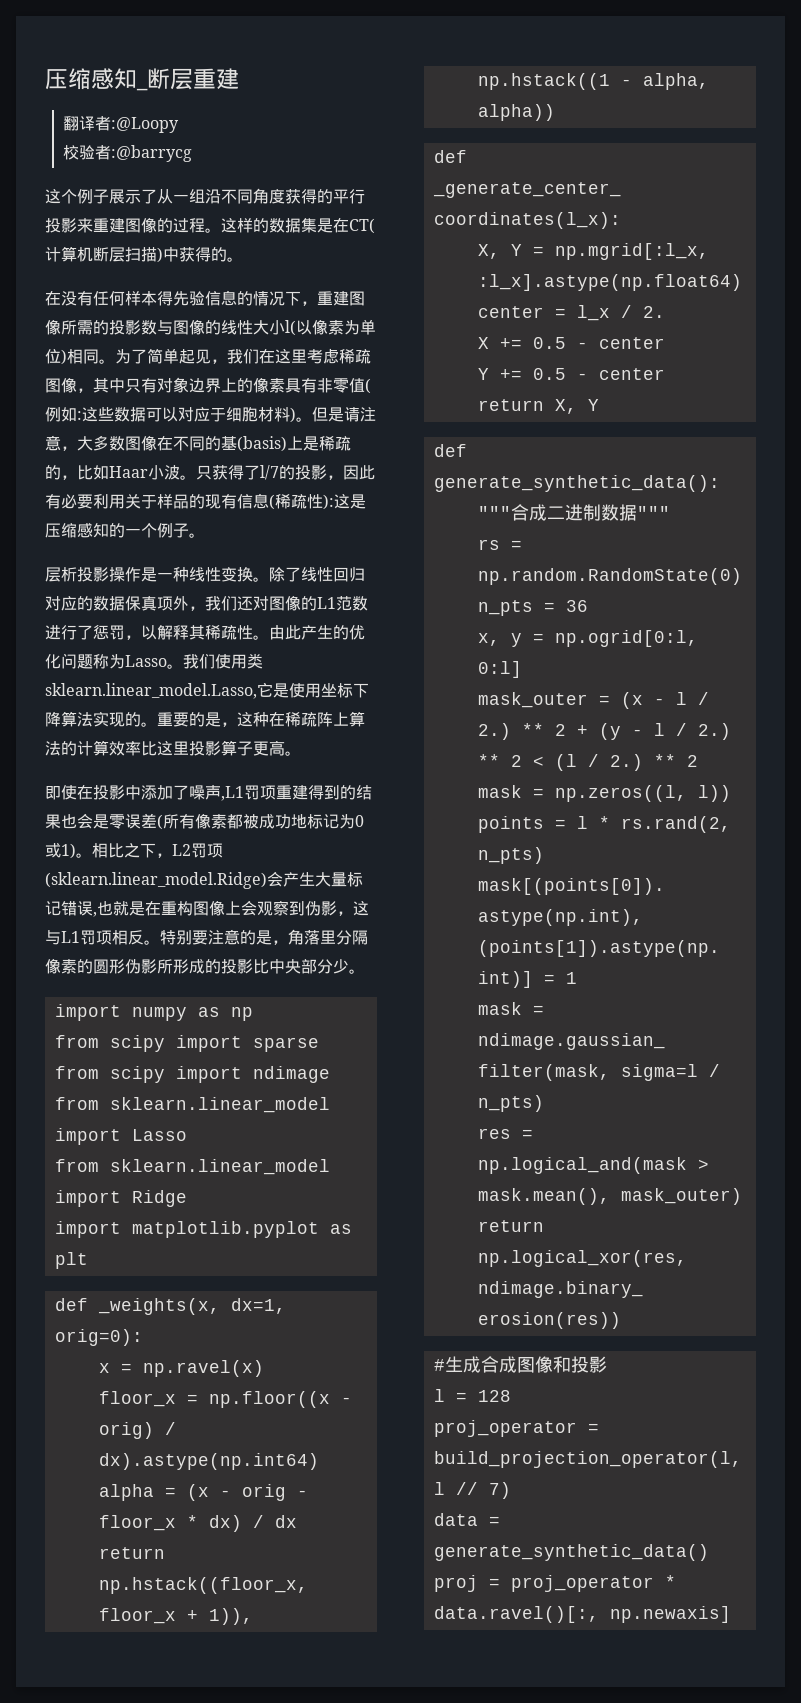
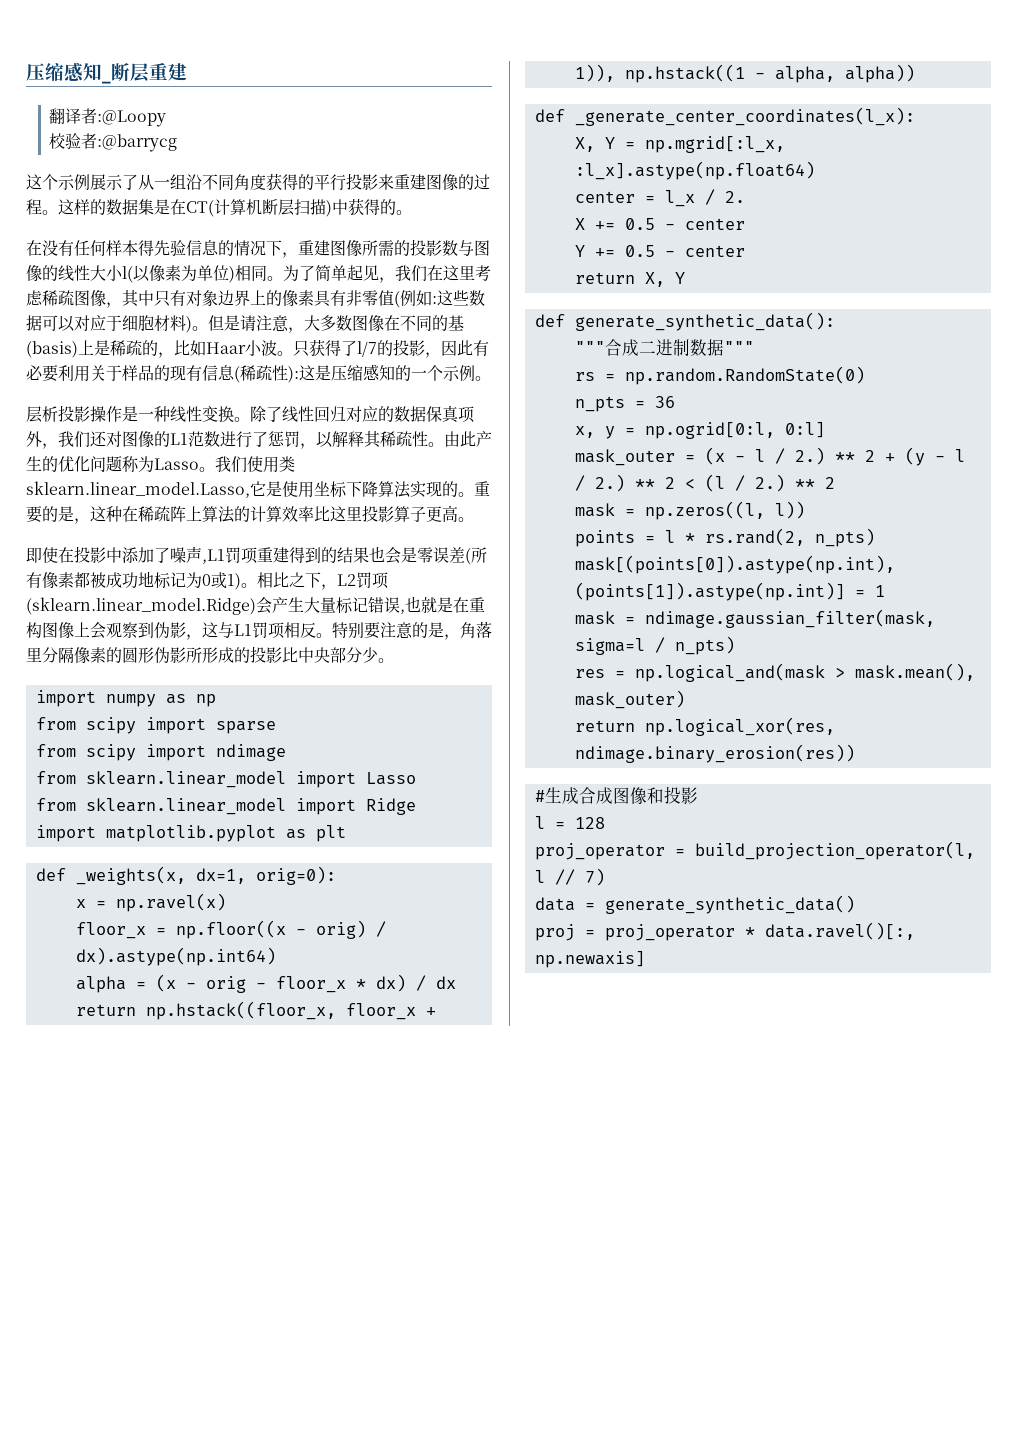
- 这个例子展示了从一组沿不同角度获得的平行投影来重建图像的过程。
+ 这个示例展示了从一组沿不同角度获得的平行投影来重建图像的过程。
- 只获得了l/7的投影，因此有必要利用关于样品的现有信息(稀疏性):这是压缩感知的一个例子。
+ 只获得了l/7的投影，因此有必要利用关于样品的现有信息(稀疏性):这是压缩感知的一个示例。

